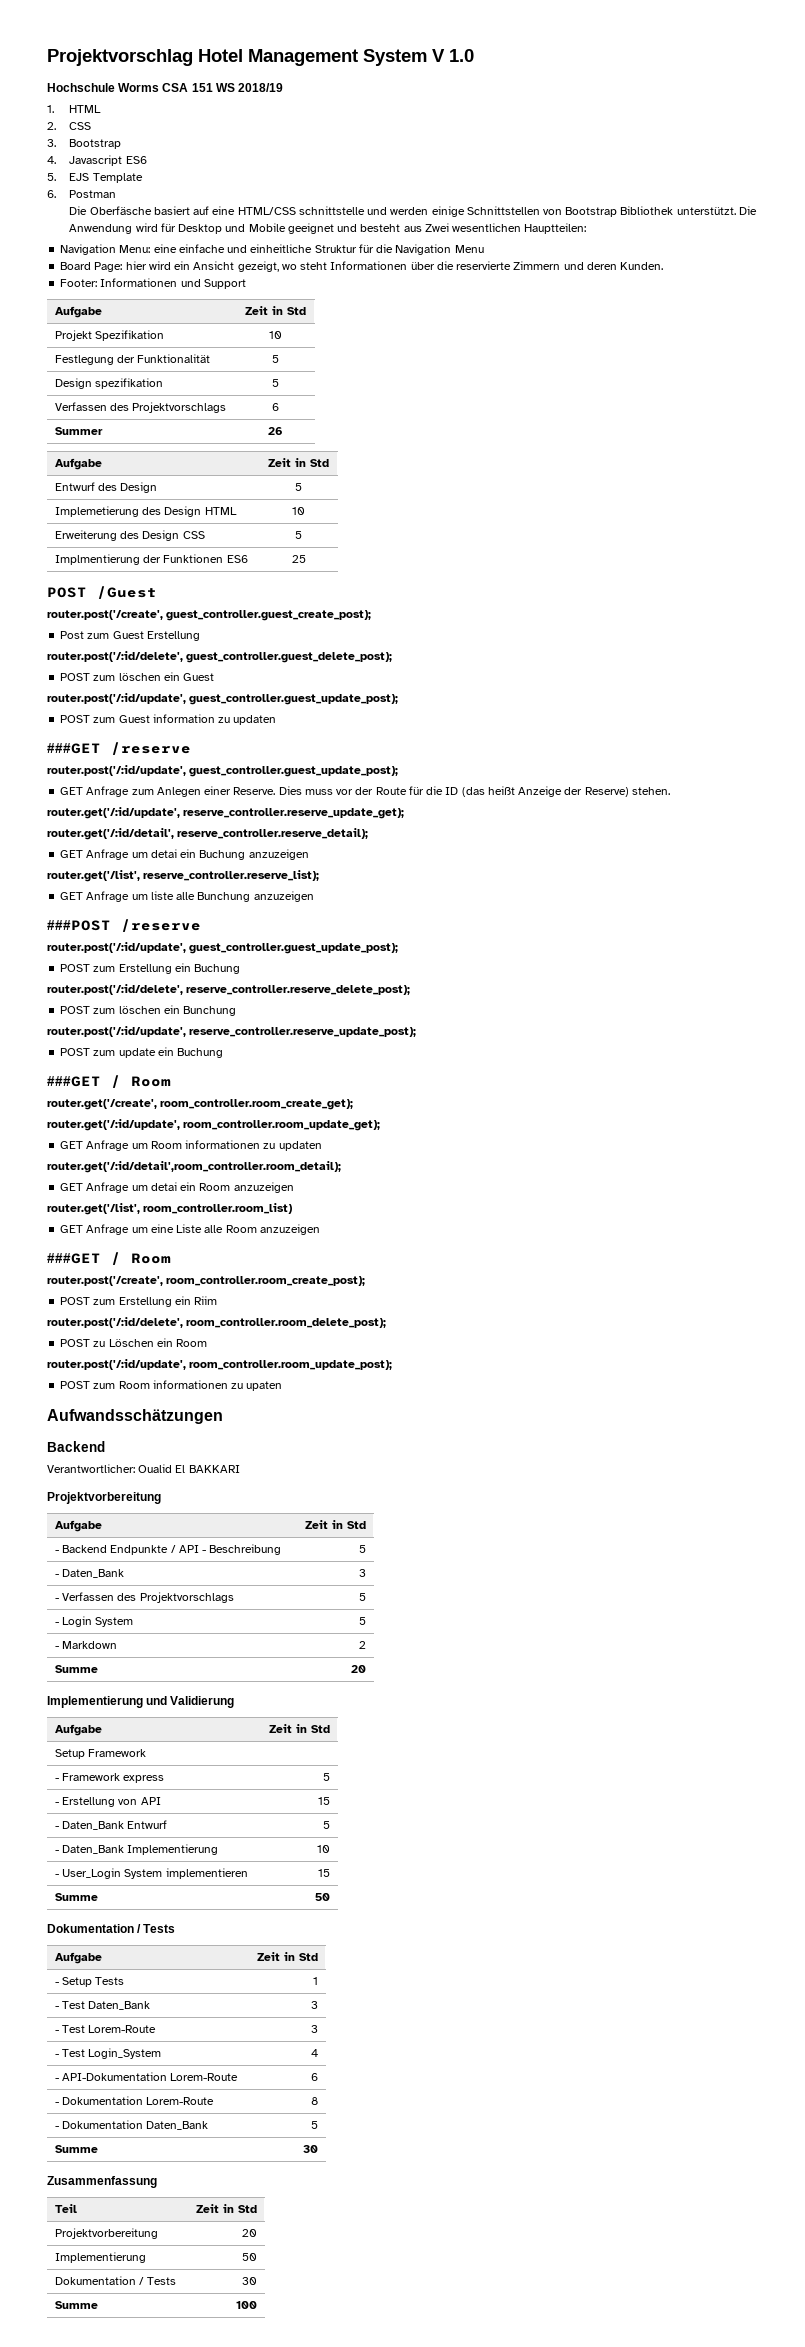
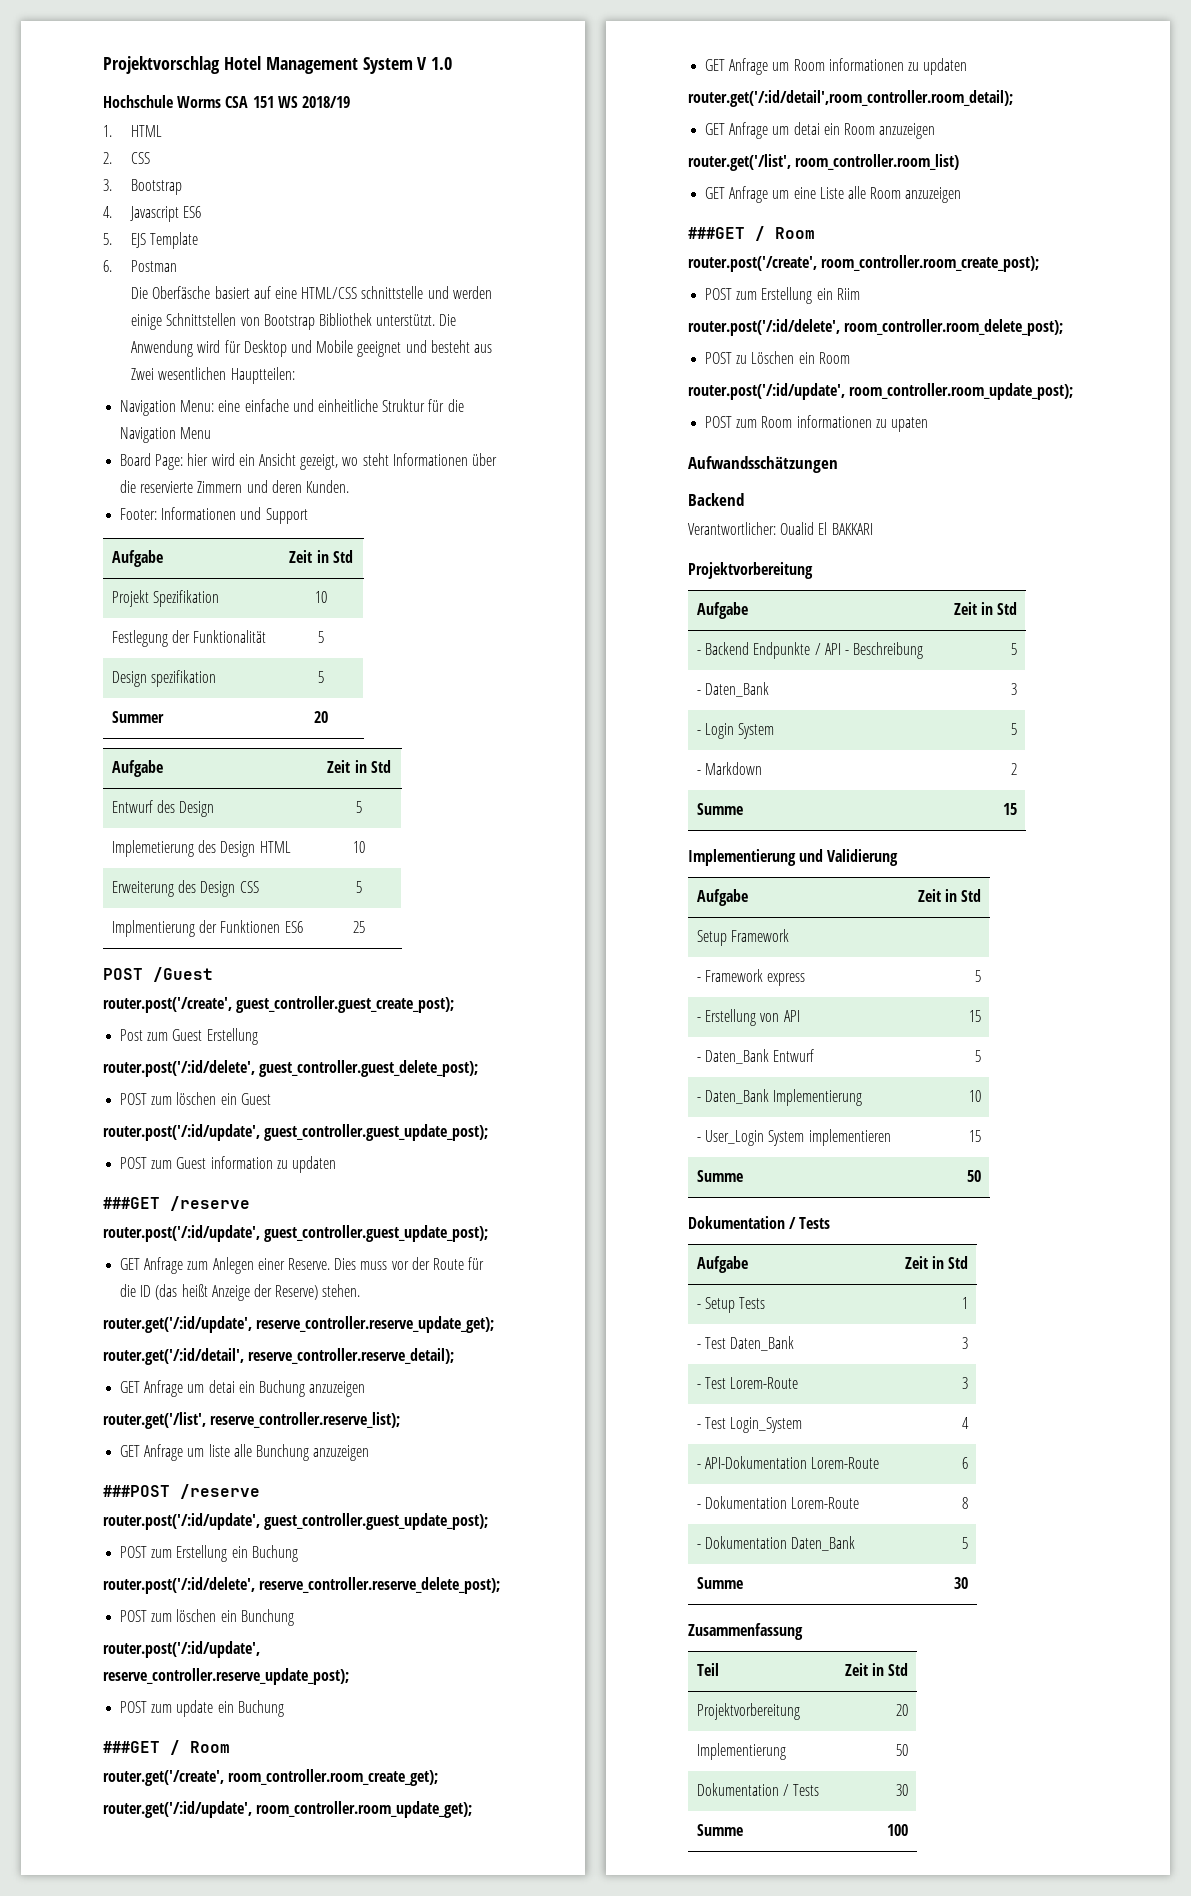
- Verfassen des Projektvorschlags | 6
- Summer | 26
+ Summer | 20
- - Verfassen des Projektvorschlags | 5
- Summe | 20
+ Summe | 15

